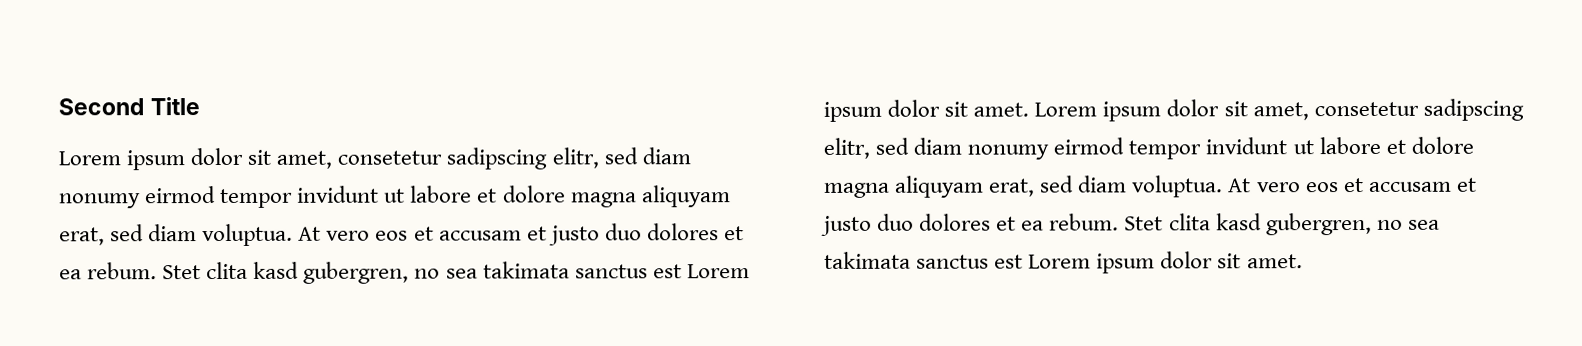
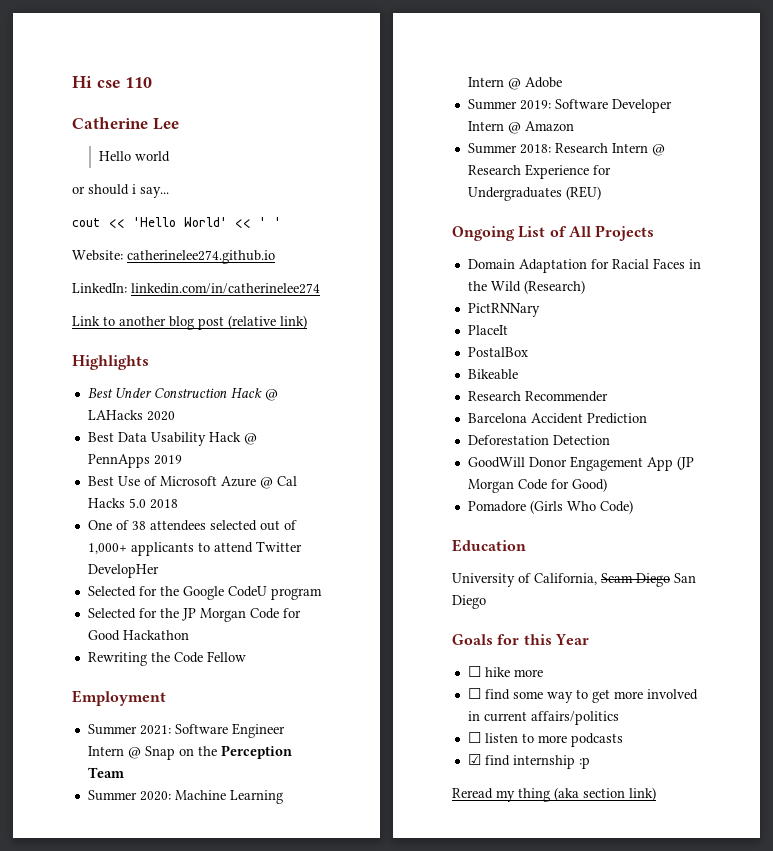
- Second Title
- Lorem ipsum dolor sit amet, consetetur sadipscing elitr, sed diam nonumy eirmod tempor invidunt ut labore et dolore magna aliquyam erat, sed diam voluptua. At vero eos et accusam et justo duo dolores et ea rebum. Stet clita kasd gubergren, no sea takimata sanctus est Lorem ipsum dolor sit amet. Lorem ipsum dolor sit amet, consetetur sadipscing elitr, sed diam nonumy eirmod tempor invidunt ut labore et dolore magna aliquyam erat, sed diam voluptua. At vero eos et accusam et justo duo dolores et ea rebum. Stet clita kasd gubergren, no sea takimata sanctus est Lorem ipsum dolor sit amet.
+ Hi cse 110
+ Catherine Lee
+ Hello world
+ or should i say...
+ cout << 'Hello World' << ' '
+ Website: catherinelee274.github.io
+ LinkedIn: linkedin.com/in/catherinelee274
+ Link to another blog post (relative link)
+ Highlights
+ Best Under Construction Hack @ LAHacks 2020
+ Best Data Usability Hack @ PennApps 2019
+ Best Use of Microsoft Azure @ Cal Hacks 5.0 2018
+ One of 38 attendees selected out of 1,000+ applicants to attend Twitter DevelopHer
+ Selected for the Google CodeU program
+ Selected for the JP Morgan Code for Good Hackathon
+ Rewriting the Code Fellow
+ Employment
+ Summer 2021: Software Engineer Intern @ Snap on the Perception Team
+ Summer 2020: Machine Learning Intern @ Adobe
+ Summer 2019: Software Developer Intern @ Amazon
+ Summer 2018: Research Intern @ Research Experience for Undergraduates (REU)
+ Ongoing List of All Projects
+ Domain Adaptation for Racial Faces in the Wild (Research)
+ PictRNNary
+ PlaceIt
+ PostalBox
+ Bikeable
+ Research Recommender
+ Barcelona Accident Prediction
+ Deforestation Detection
+ GoodWill Donor Engagement App (JP Morgan Code for Good)
+ Pomadore (Girls Who Code)
+ Education
+ University of California, Scam Diego San Diego
+ Goals for this Year
+ ☐ hike more
+ ☐ find some way to get more involved in current affairs/politics
+ ☐ listen to more podcasts
+ ☑ find internship :p
+ Reread my thing (aka section link)

